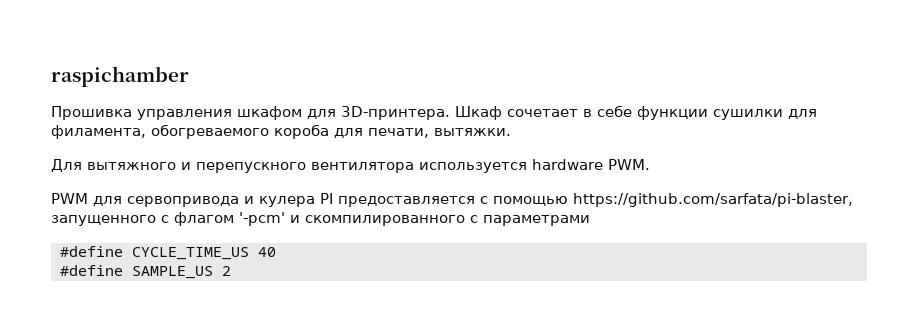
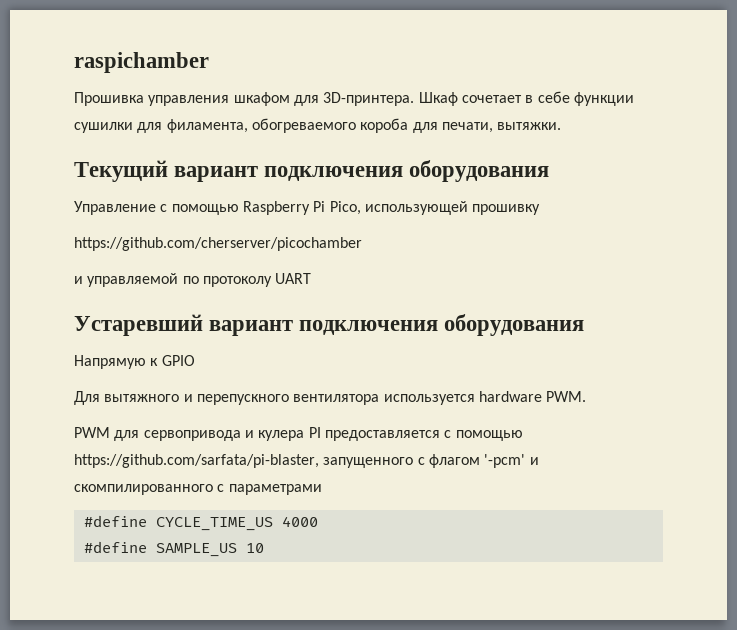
+ Текущий вариант подключения оборудования
+ Управление с помощью Raspberry Pi Pico, использующей прошивку
+ https://github.com/cherserver/picochamber
+ и управляемой по протоколу UART
+ Устаревший вариант подключения оборудования
+ Напрямую к GPIO
- #define CYCLE_TIME_US 40
+ #define CYCLE_TIME_US 4000
- #define SAMPLE_US 2
+ #define SAMPLE_US 10

